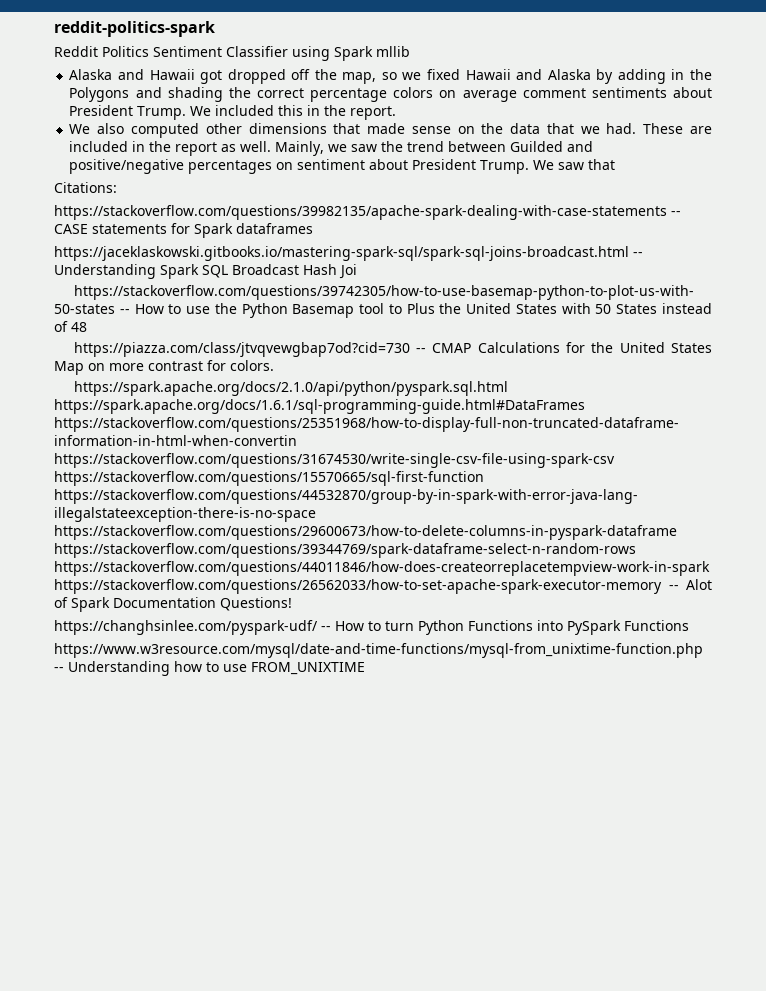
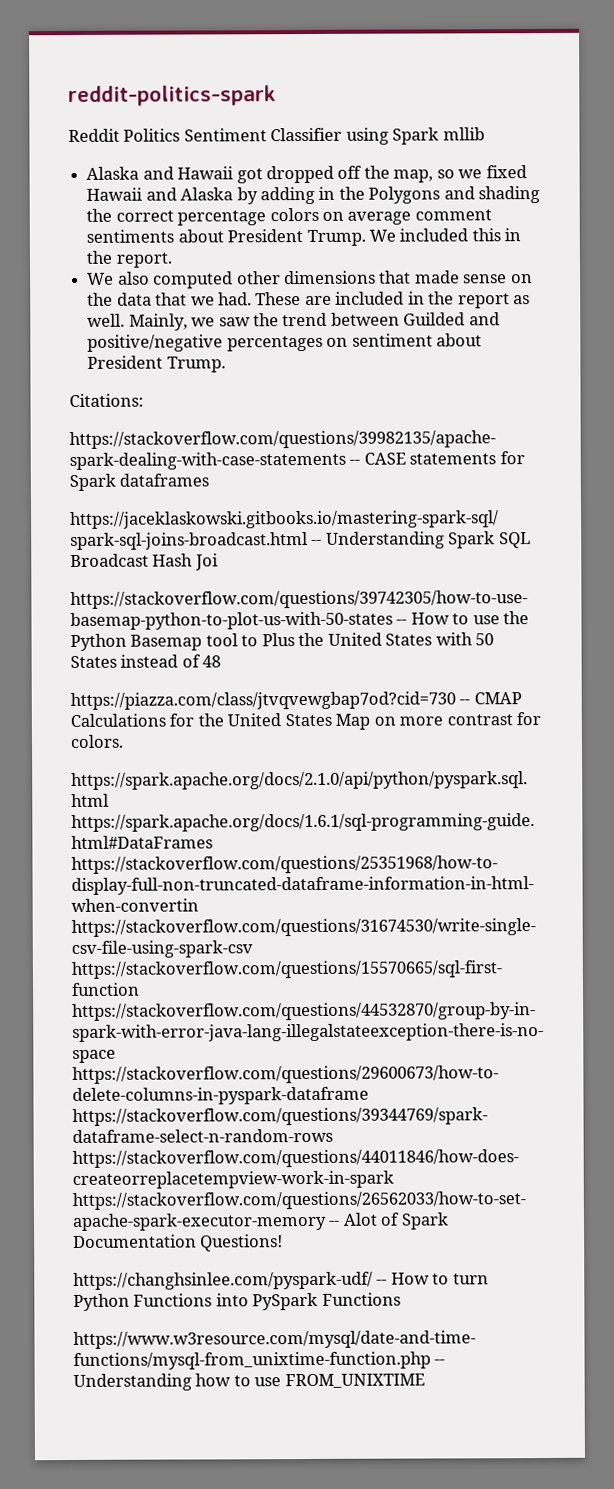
- We saw that

